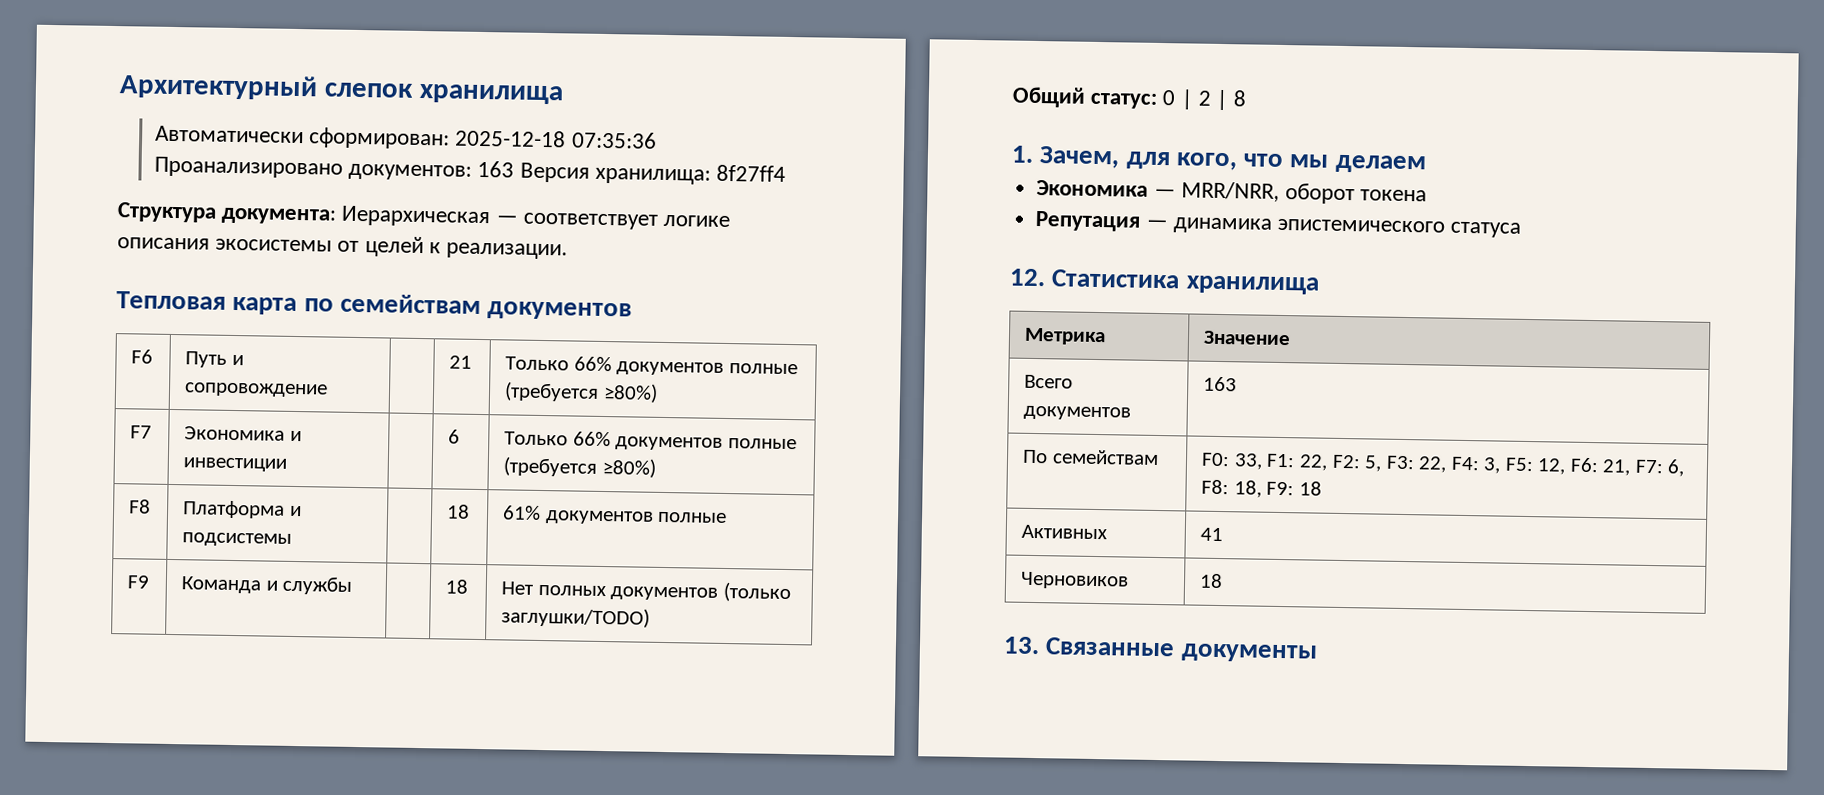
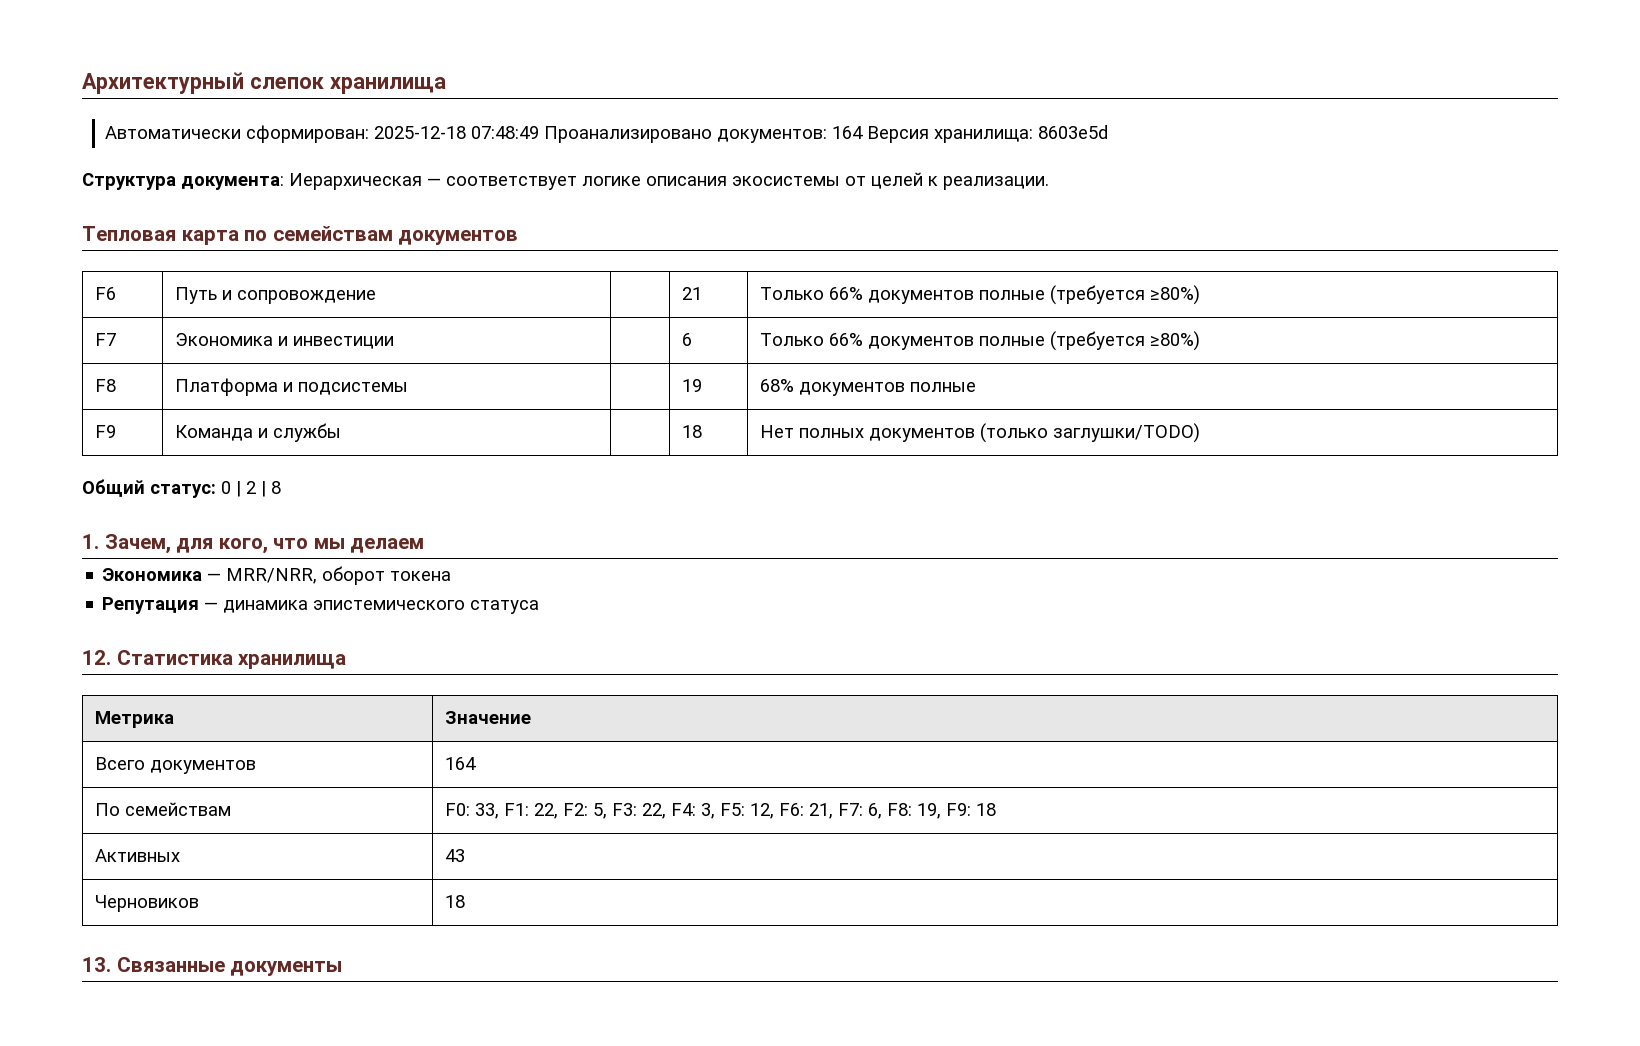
- Автоматически сформирован: 2025-12-18 07:35:36 Проанализировано документов: 163 Версия хранилища: 8f27ff4
+ Автоматически сформирован: 2025-12-18 07:48:49 Проанализировано документов: 164 Версия хранилища: 8603e5d
- F8 | Платформа и подсистемы | | 18 | 61% документов полные
+ F8 | Платформа и подсистемы | | 19 | 68% документов полные
- Всего документов | 163
+ Всего документов | 164
- По семействам | F0: 33, F1: 22, F2: 5, F3: 22, F4: 3, F5: 12, F6: 21, F7: 6, F8: 18, F9: 18
+ По семействам | F0: 33, F1: 22, F2: 5, F3: 22, F4: 3, F5: 12, F6: 21, F7: 6, F8: 19, F9: 18
- Активных | 41
+ Активных | 43

